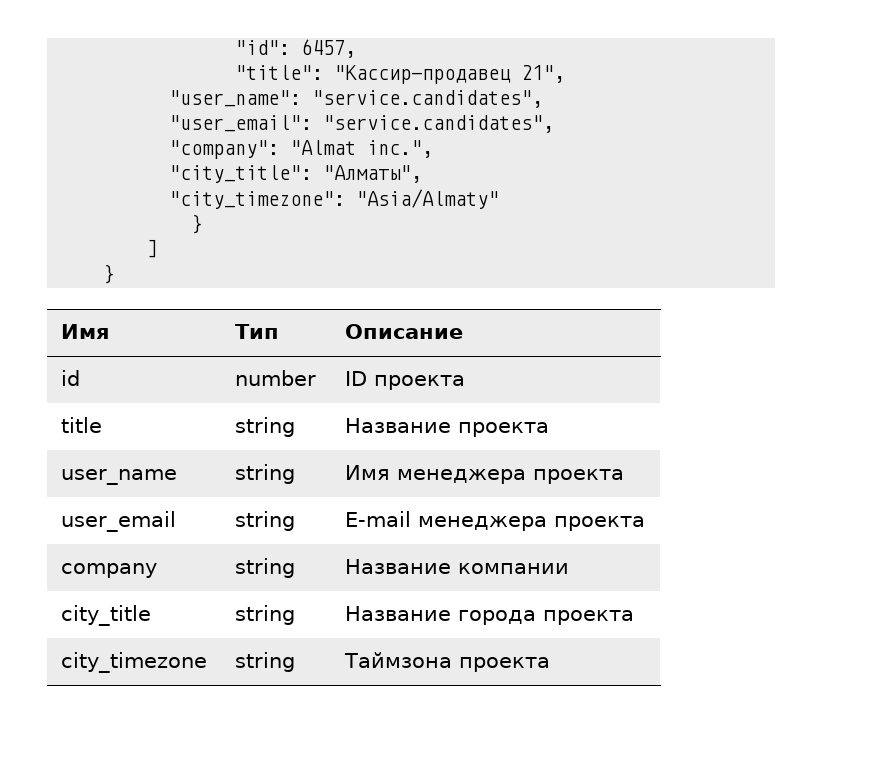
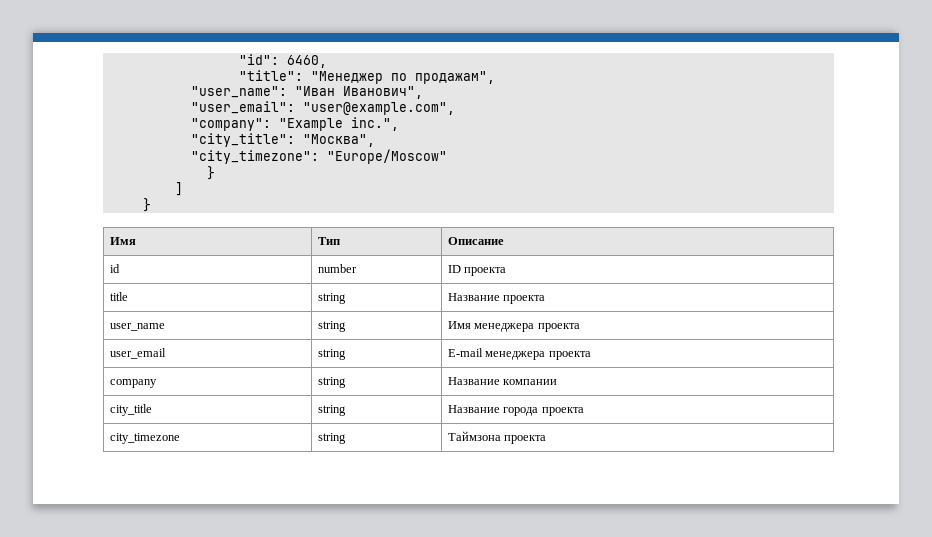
- "id": 6457,
+ "id": 6460,
- "title": "Кассир-продавец 21",
+ "title": "Менеджер по продажам",
- "user_name": "service.candidates",
+ "user_name": "Иван Иванович",
- "user_email": "service.candidates",
+ "user_email": "user@example.com",
- "company": "Almat inc.",
+ "company": "Example inc.",
- "city_title": "Алматы",
+ "city_title": "Москва",
- "city_timezone": "Asia/Almaty"
+ "city_timezone": "Europe/Moscow"

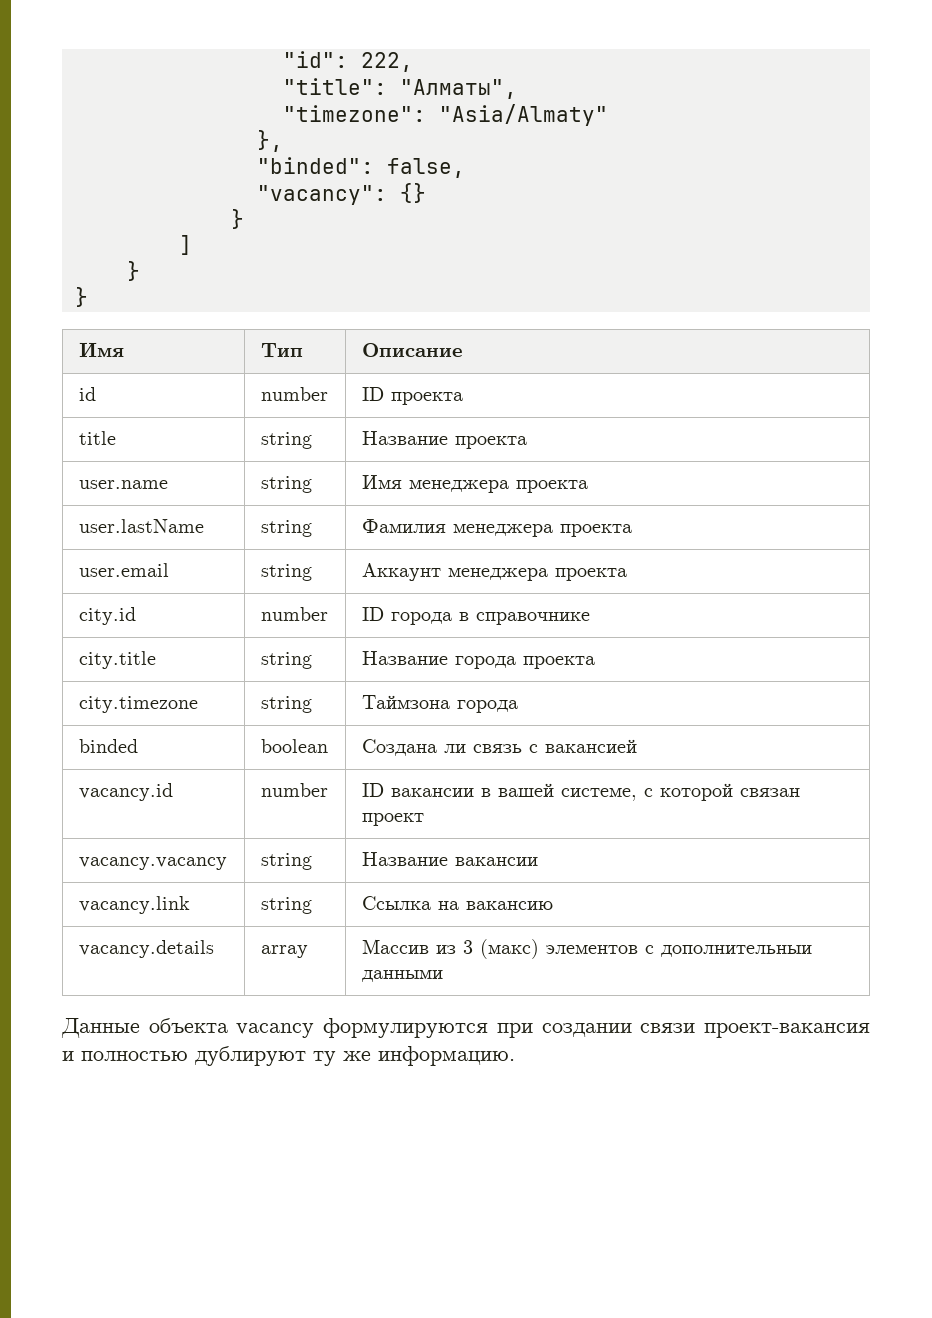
- "id": 6460,
+ "id": 222,
- "title": "Менеджер по продажам",
- "user_name": "Иван Иванович",
- "user_email": "user@example.com",
- "company": "Example inc.",
- "city_title": "Москва",
- "city_timezone": "Europe/Moscow"
+ "title": "Алматы",
+ "timezone": "Asia/Almaty"
+ },
+ "binded": false,
+ "vacancy": {}
  ]
+ }
- user_name | string | Имя менеджера проекта
+ user.name | string | Имя менеджера проекта
- user_email | string | E-mail менеджера проекта
- company | string | Название компании
- city_title | string | Название города проекта
+ user.lastName | string | Фамилия менеджера проекта
+ user.email | string | Аккаунт менеджера проекта
+ city.id | number | ID города в справочнике
+ city.title | string | Название города проекта
- city_timezone | string | Таймзона проекта
+ city.timezone | string | Таймзона города
+ binded | boolean | Создана ли связь с вакансией
+ vacancy.id | number | ID вакансии в вашей системе, с которой связан проект
+ vacancy.vacancy | string | Название вакансии
+ vacancy.link | string | Ссылка на вакансию
+ vacancy.details | array | Массив из 3 (макс) элементов с дополнительныи данными
+ Данные объекта vacancy формулируются при создании связи проект-вакансия и полностью дублируют ту же информацию.

